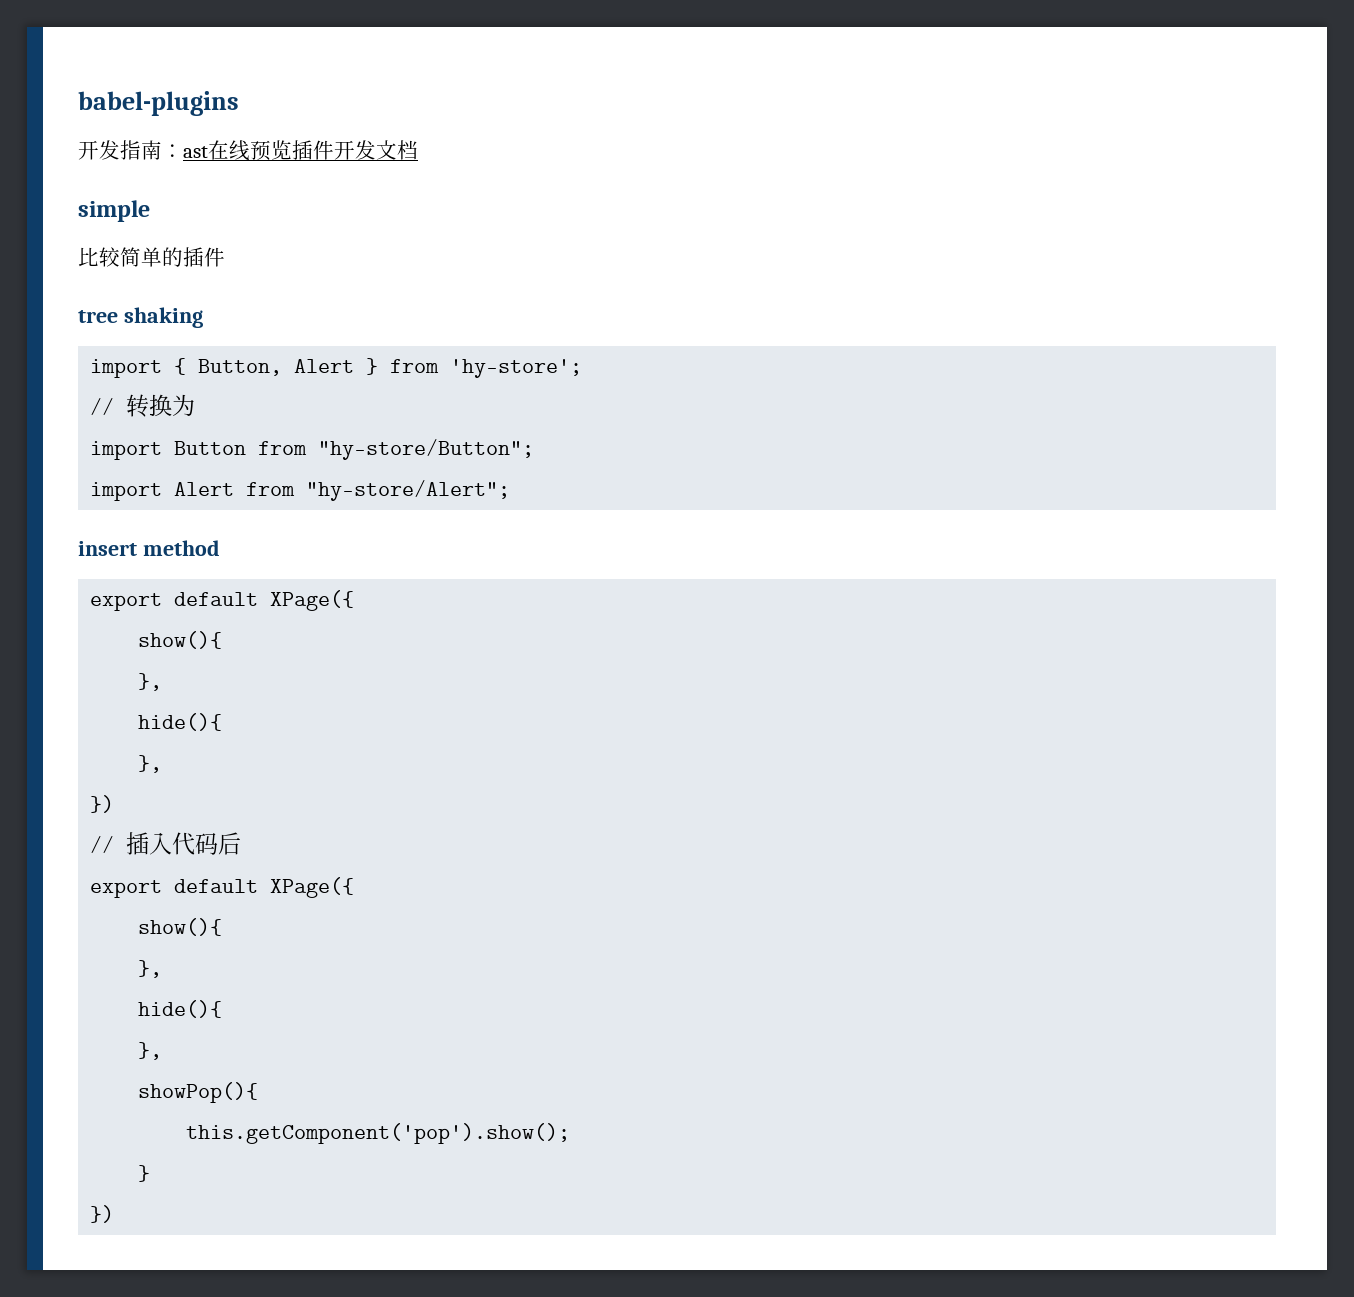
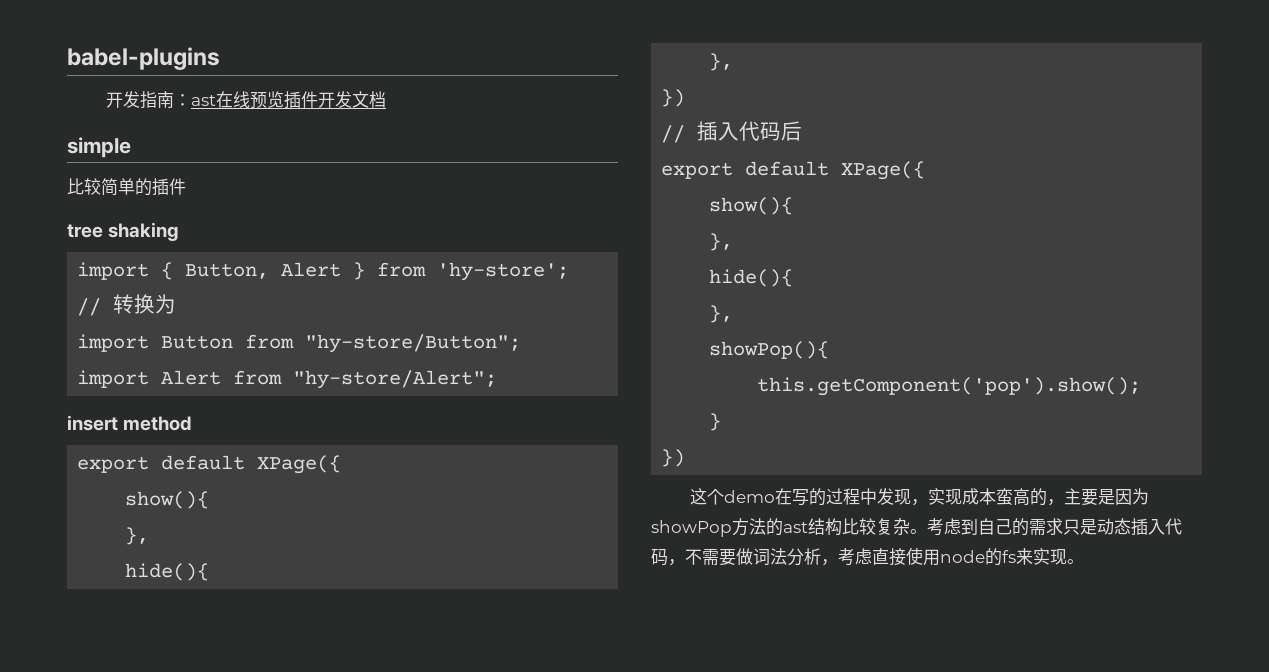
+ 这个demo在写的过程中发现，实现成本蛮高的，主要是因为showPop方法的ast结构比较复杂。考虑到自己的需求只是动态插入代码，不需要做词法分析，考虑直接使用node的fs来实现。

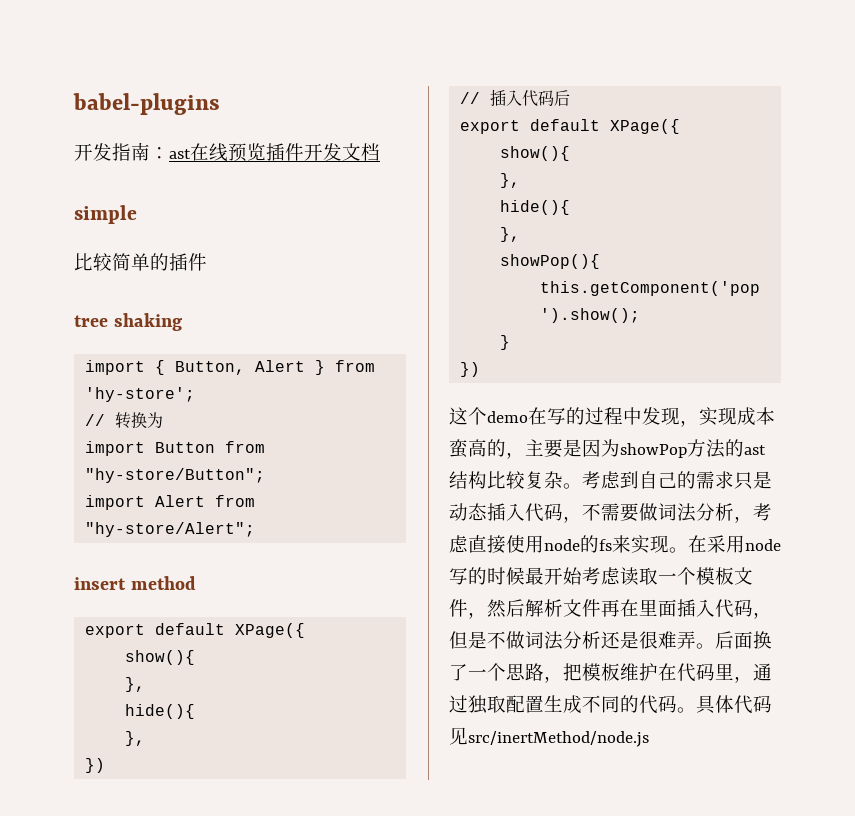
+ 在采用node写的时候最开始考虑读取一个模板文件，然后解析文件再在里面插入代码，但是不做词法分析还是很难弄。后面换了一个思路，把模板维护在代码里，通过独取配置生成不同的代码。具体代码见src/inertMethod/node.js

